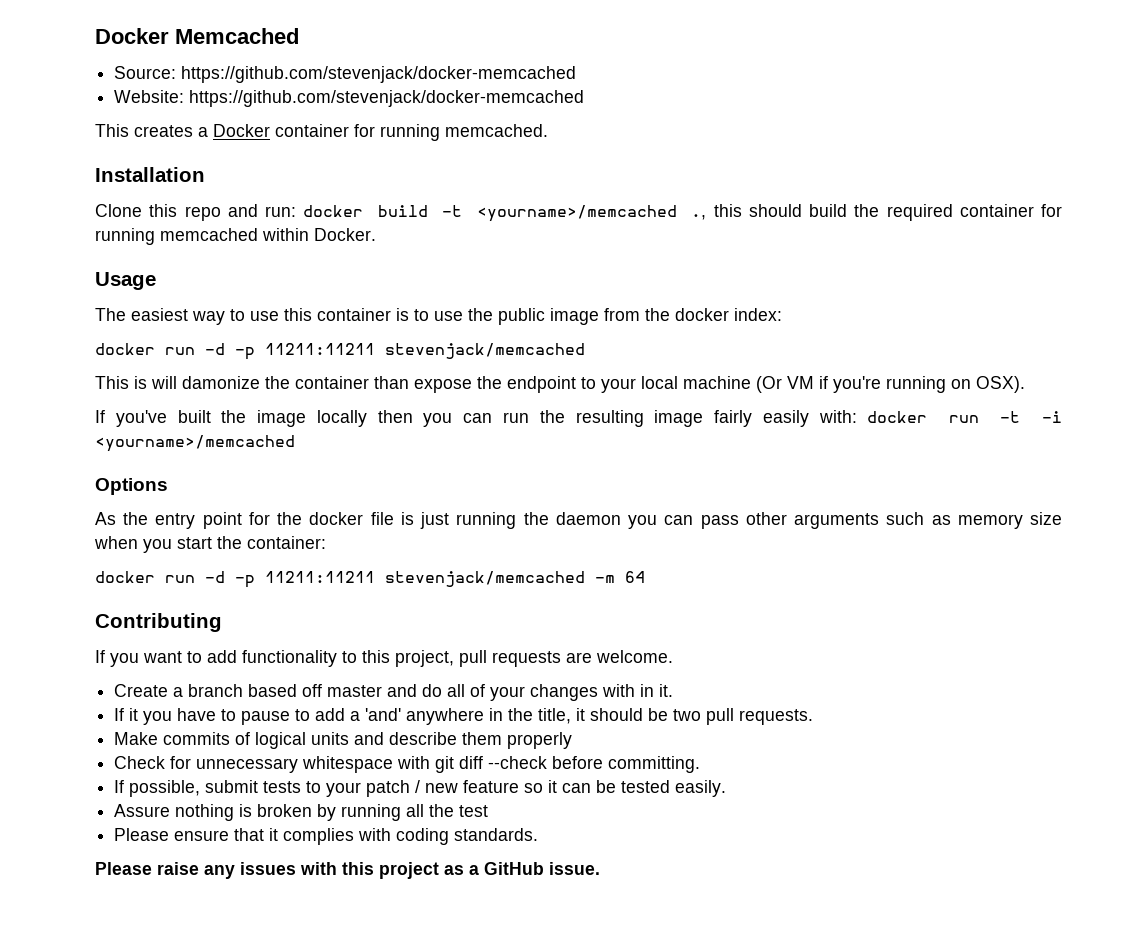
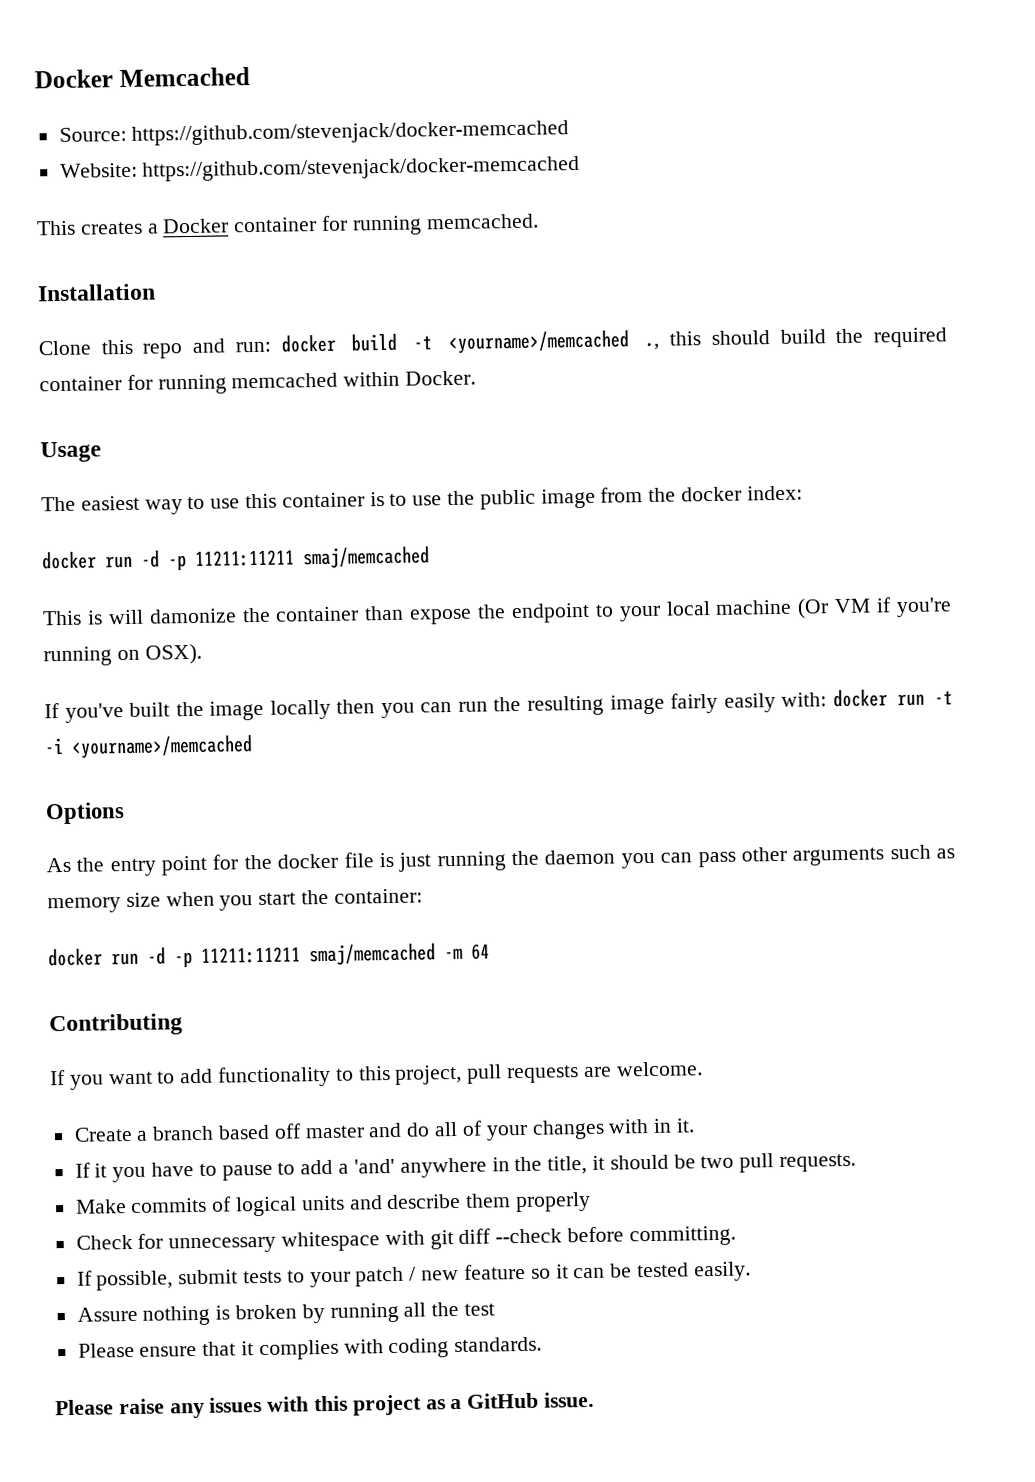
  The easiest way to use this container is to use the public image from the docker index:
- docker run -d -p 11211:11211 stevenjack/memcached
+ docker run -d -p 11211:11211 smaj/memcached
- docker run -d -p 11211:11211 stevenjack/memcached -m 64
+ docker run -d -p 11211:11211 smaj/memcached -m 64

